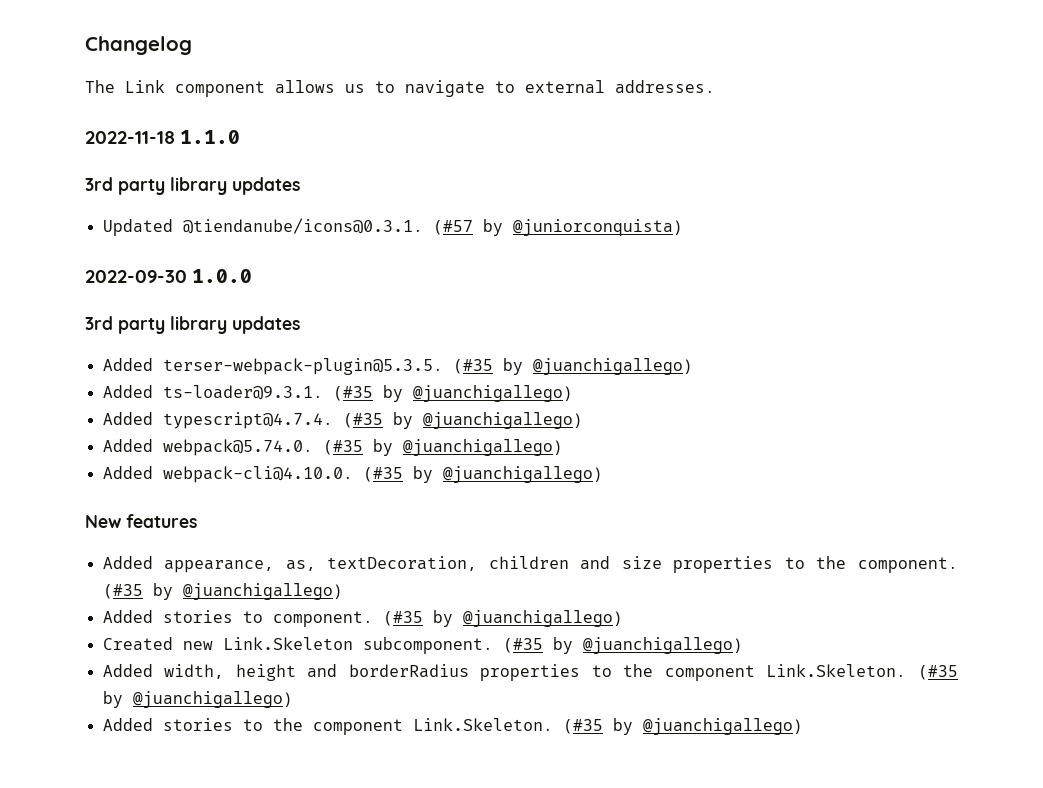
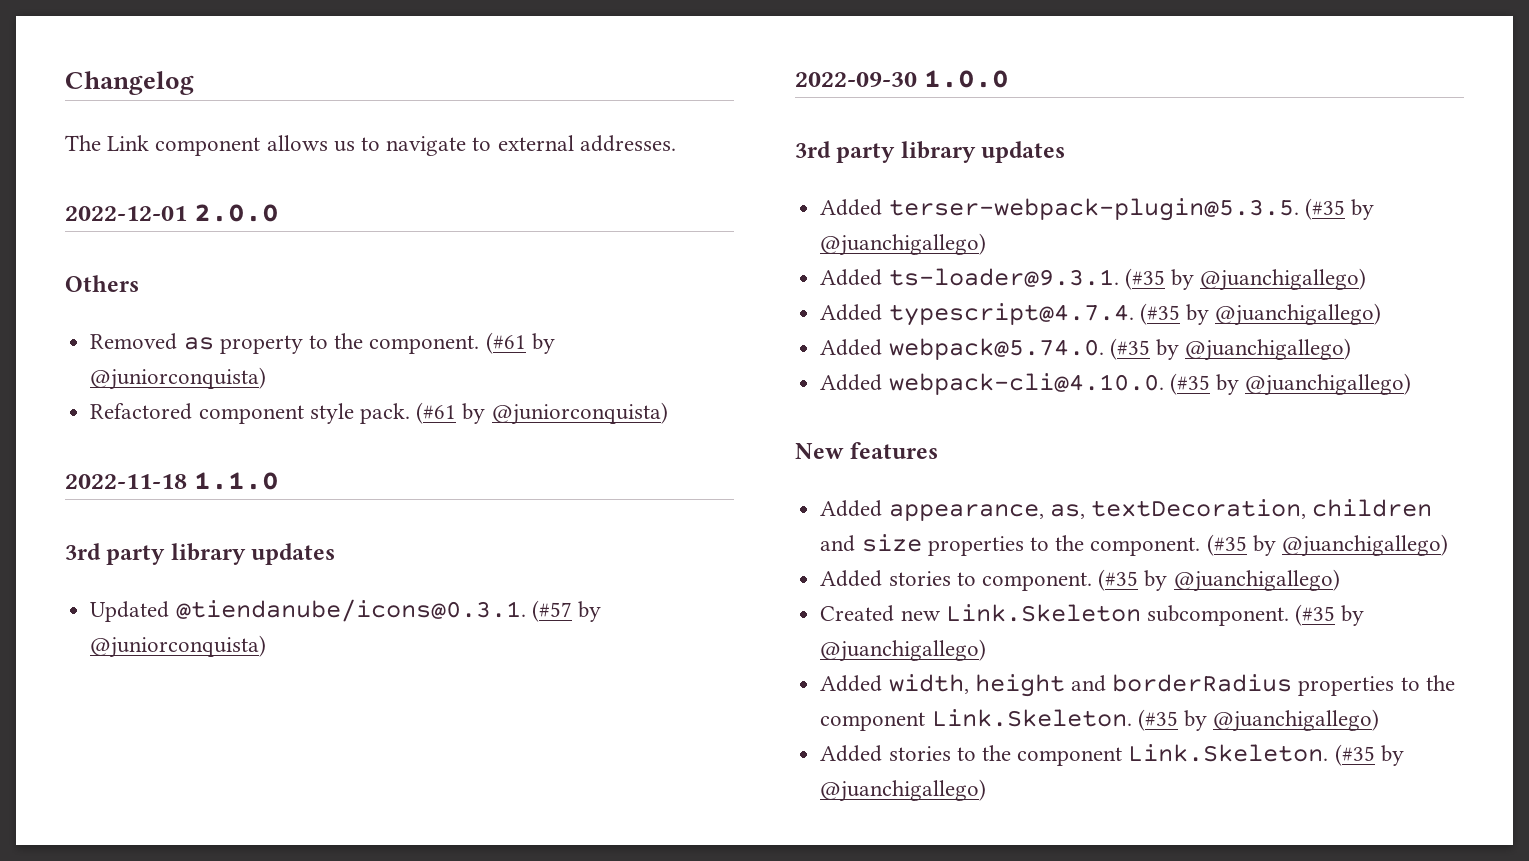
+ 2022-12-01 2.0.0
+ Others
+ Removed as property to the component. (#61 by @juniorconquista)
+ Refactored component style pack. (#61 by @juniorconquista)

